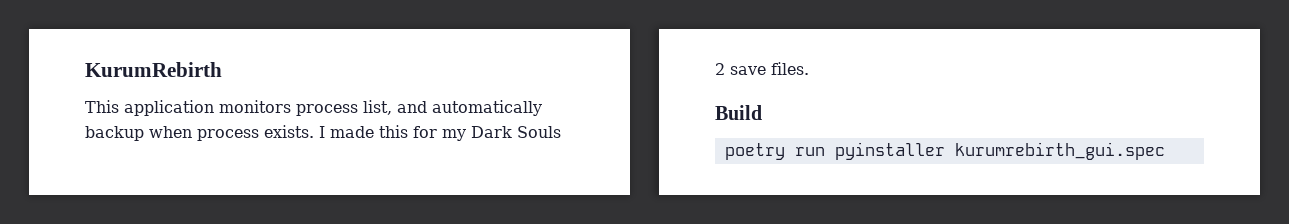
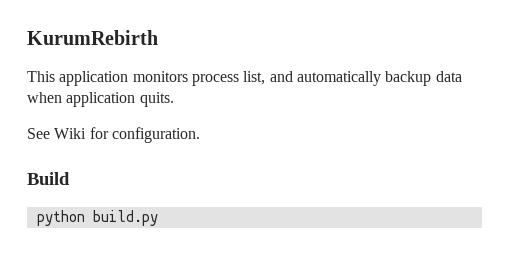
- This application monitors process list, and automatically backup when process exists. I made this for my Dark Souls 2 save files.
+ This application monitors process list, and automatically backup data when application quits.
+ See Wiki for configuration.
  Build
- poetry run pyinstaller kurumrebirth_gui.spec
+ python build.py

